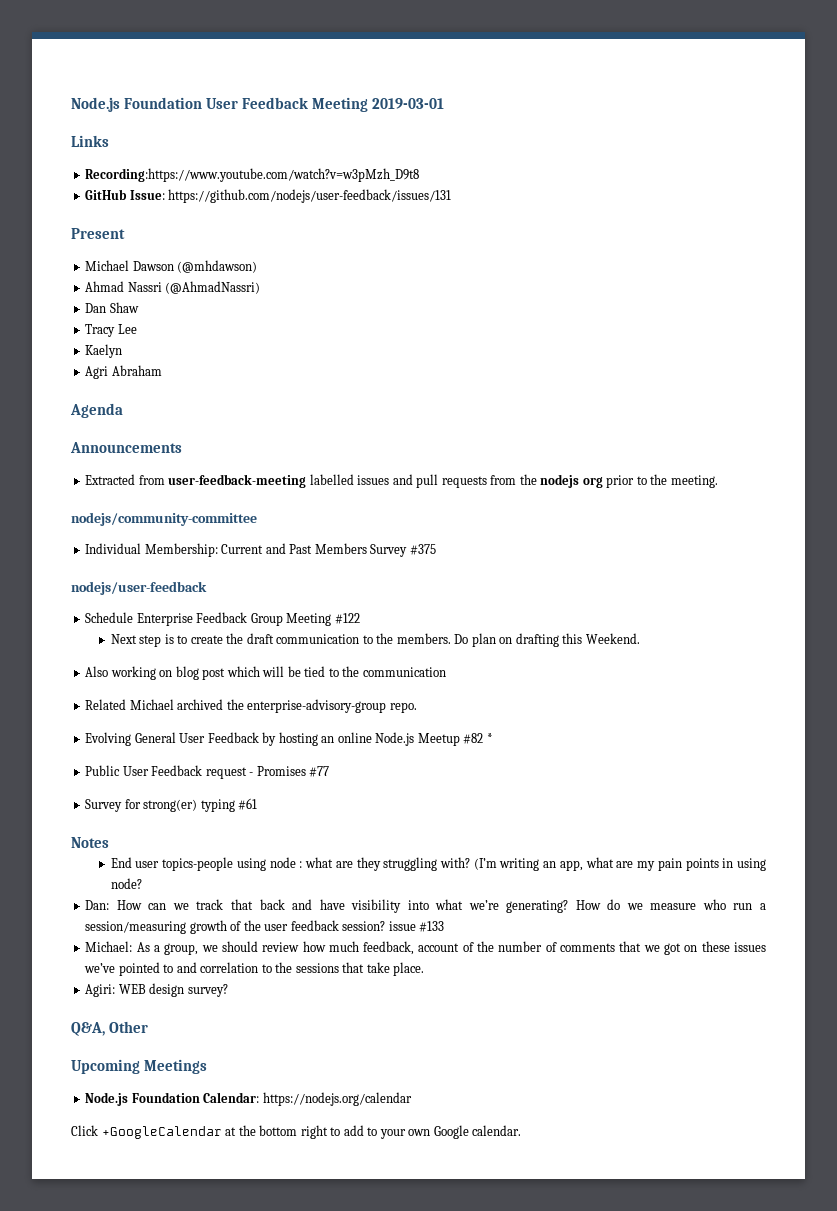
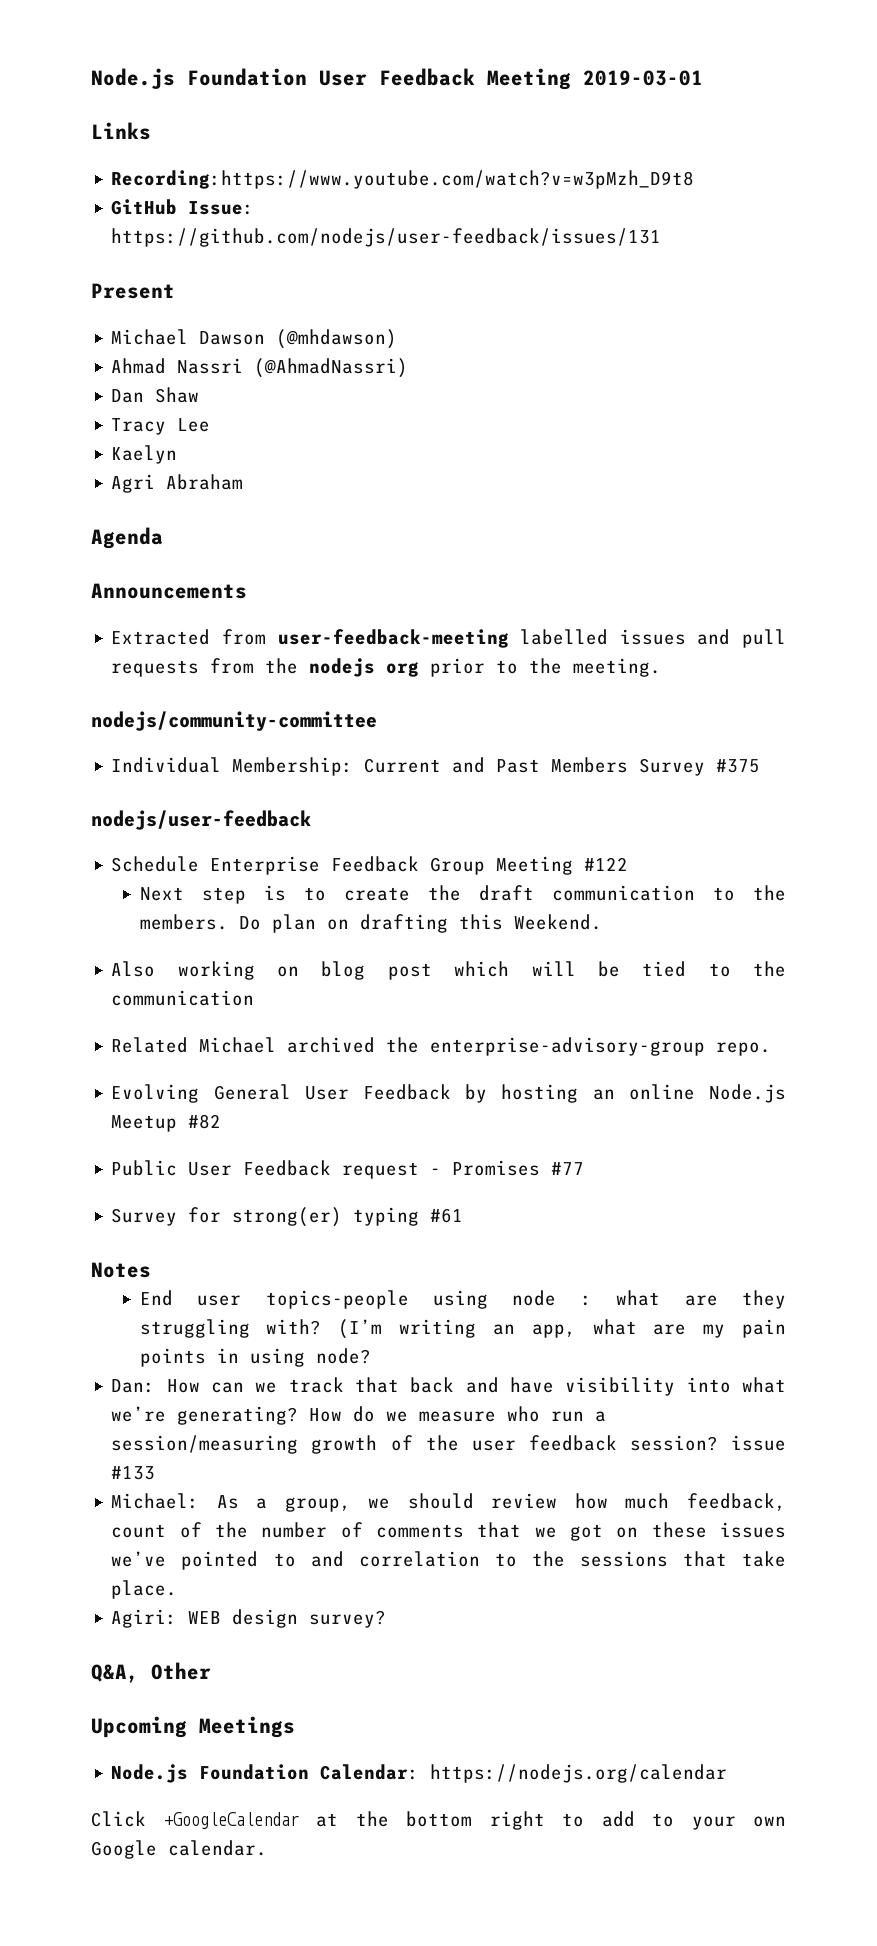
- Evolving General User Feedback by hosting an online Node.js Meetup #82 *
+ Evolving General User Feedback by hosting an online Node.js Meetup #82
- Michael: As a group, we should review how much feedback, account of the number of comments that we got on these issues we’ve pointed to and correlation to the sessions that take place.
+ Michael: As a group, we should review how much feedback, count of the number of comments that we got on these issues we’ve pointed to and correlation to the sessions that take place.

